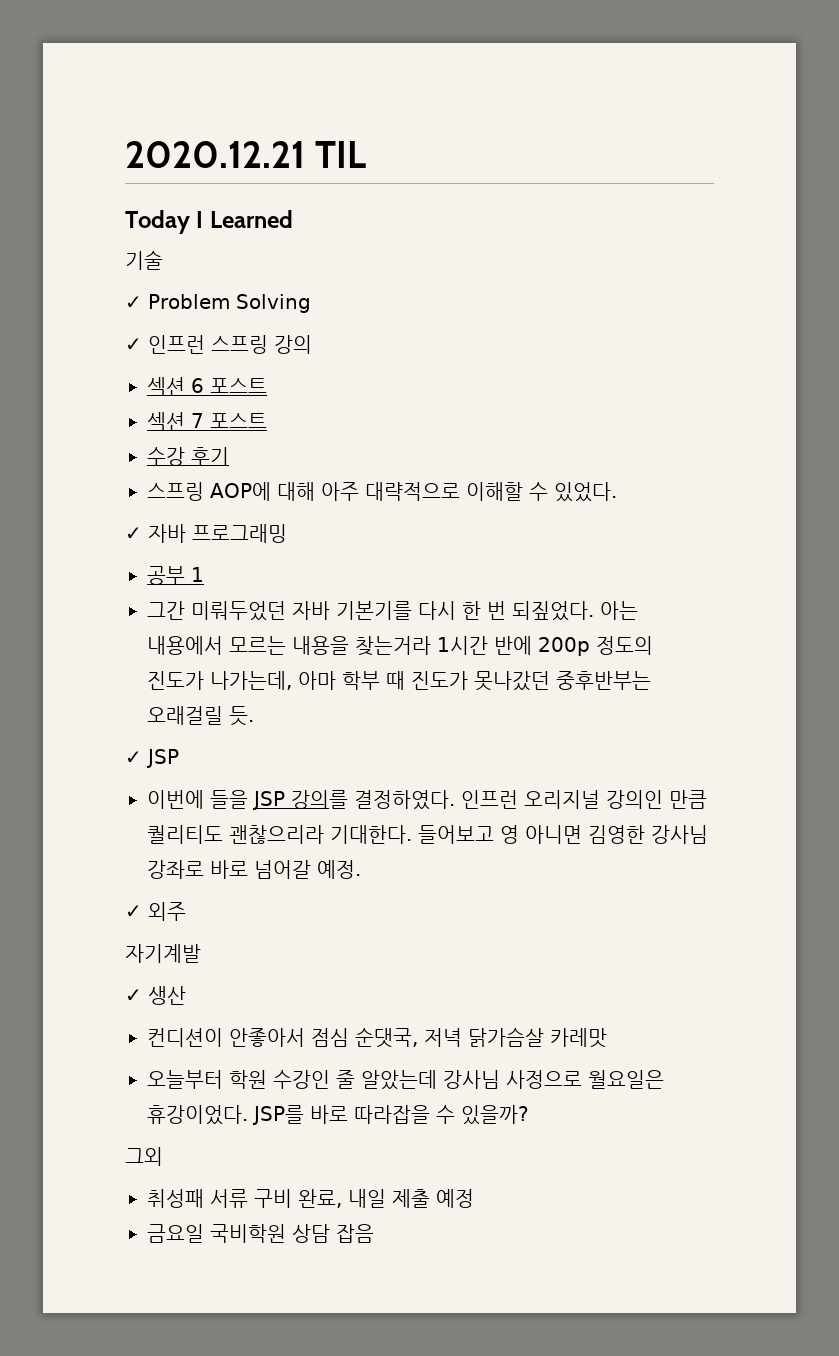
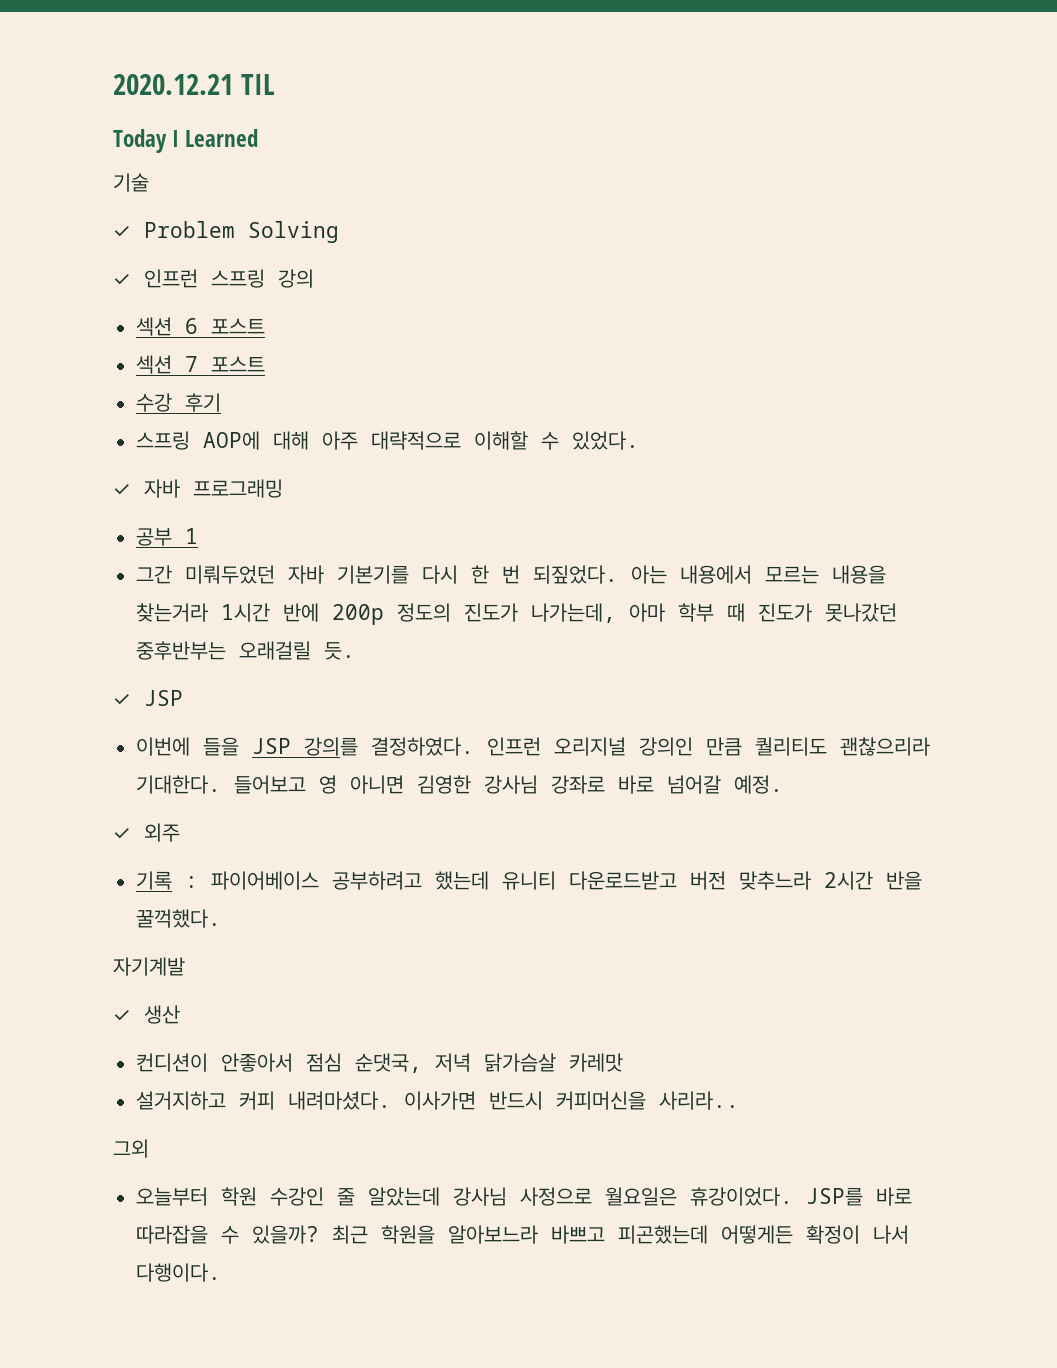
+ 기록 : 파이어베이스 공부하려고 했는데 유니티 다운로드받고 버전 맞추느라 2시간 반을 꿀꺽했다.
+ 설거지하고 커피 내려마셨다. 이사가면 반드시 커피머신을 사리라..
+ 그외
- JSP를 바로 따라잡을 수 있을까?
- 그외
- 취성패 서류 구비 완료, 내일 제출 예정
- 금요일 국비학원 상담 잡음
+ JSP를 바로 따라잡을 수 있을까? 최근 학원을 알아보느라 바쁘고 피곤했는데 어떻게든 확정이 나서 다행이다.

